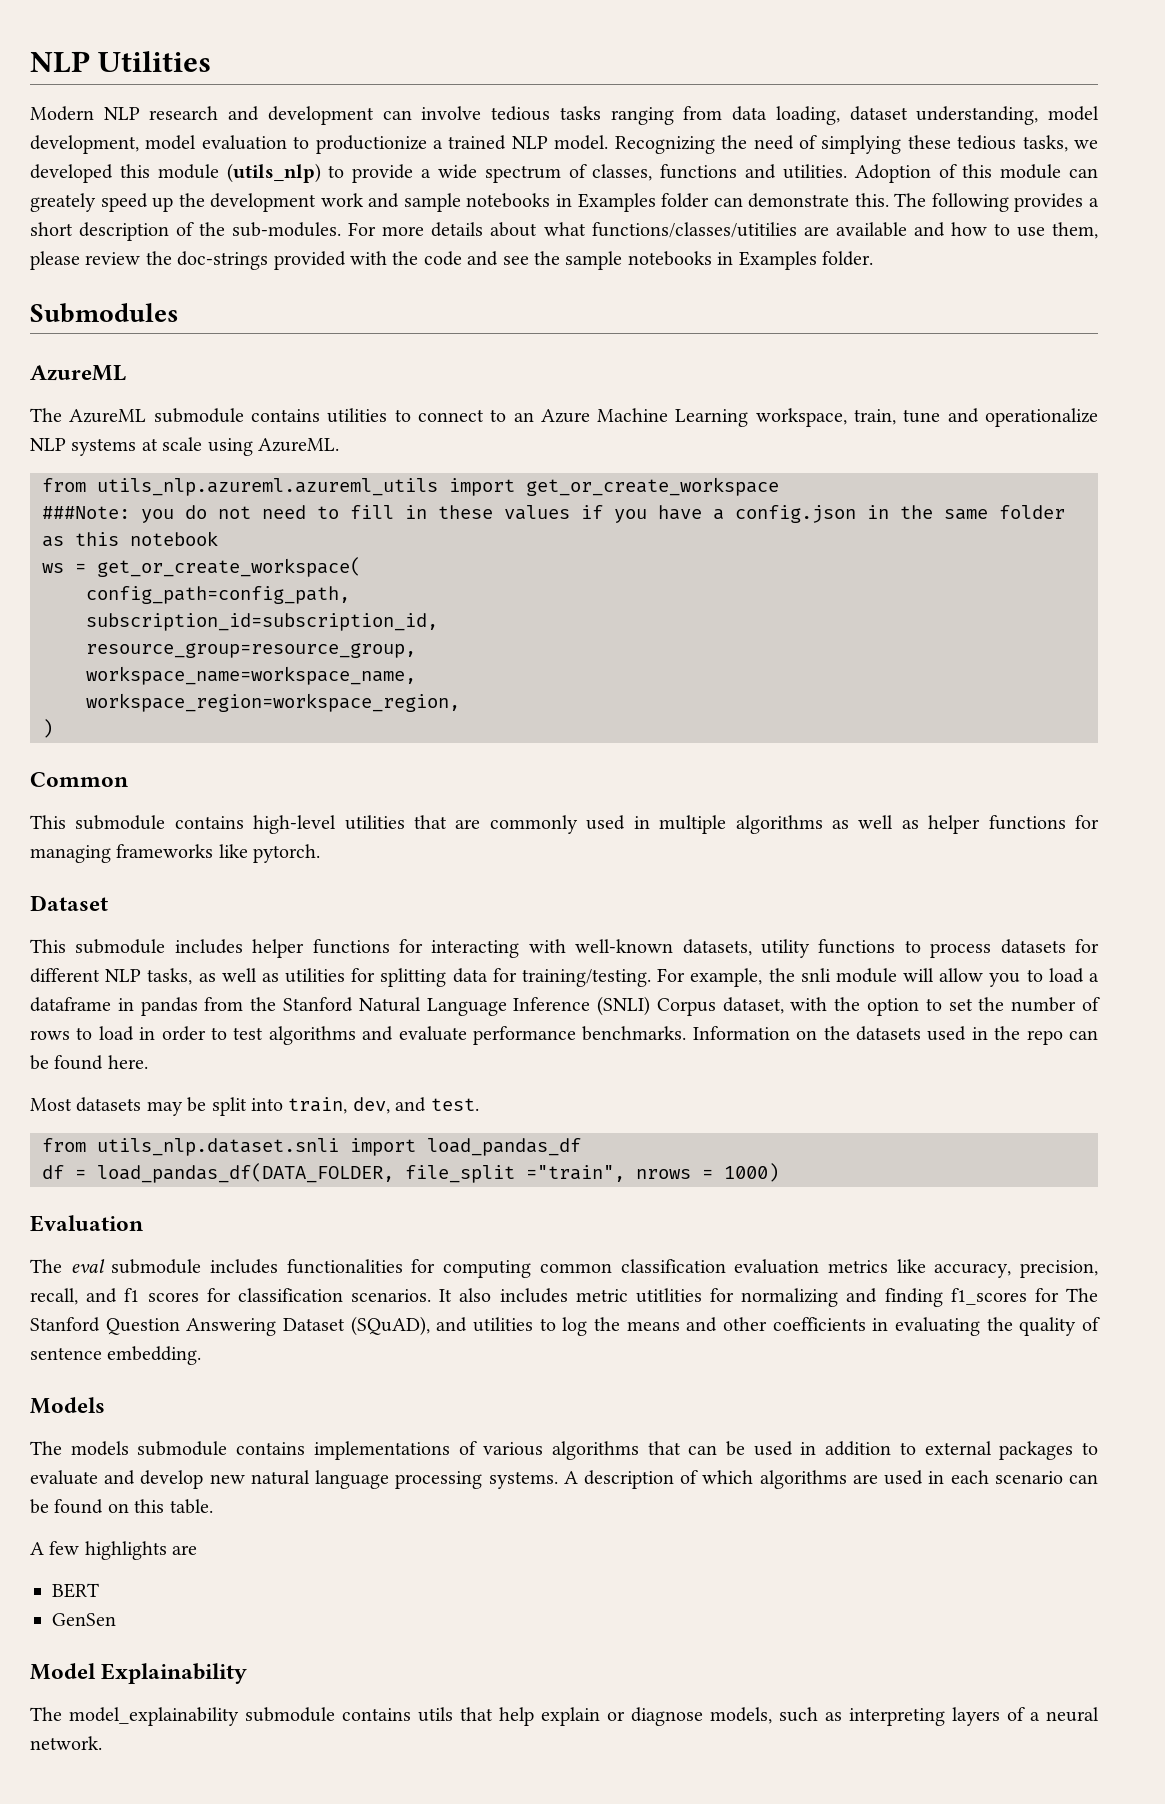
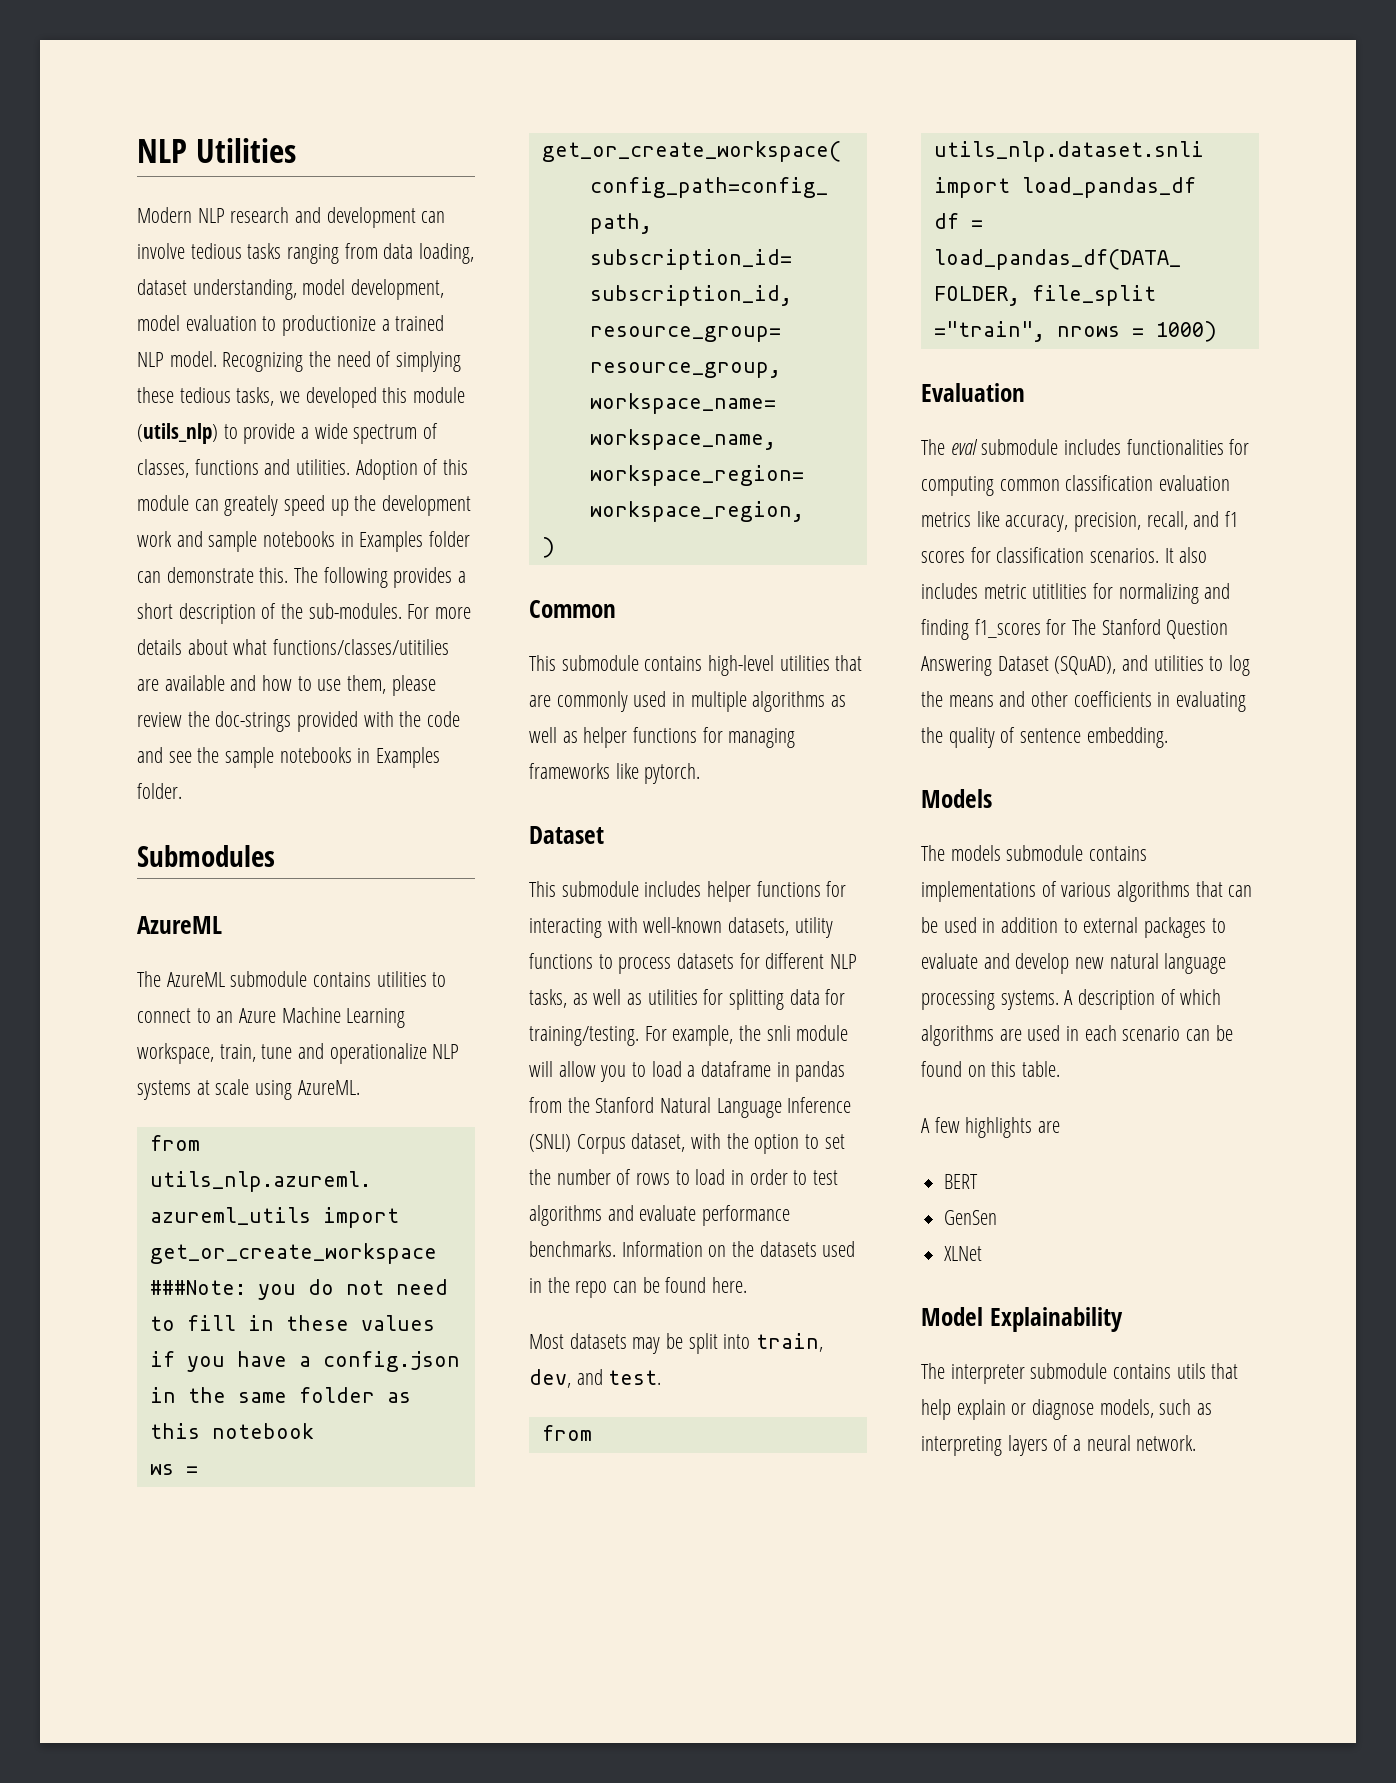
+ XLNet
- The model_explainability submodule contains utils that help explain or diagnose models, such as interpreting layers of a neural network.
+ The interpreter submodule contains utils that help explain or diagnose models, such as interpreting layers of a neural network.

